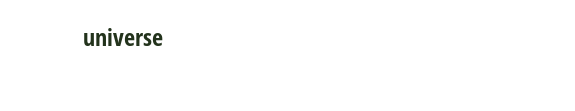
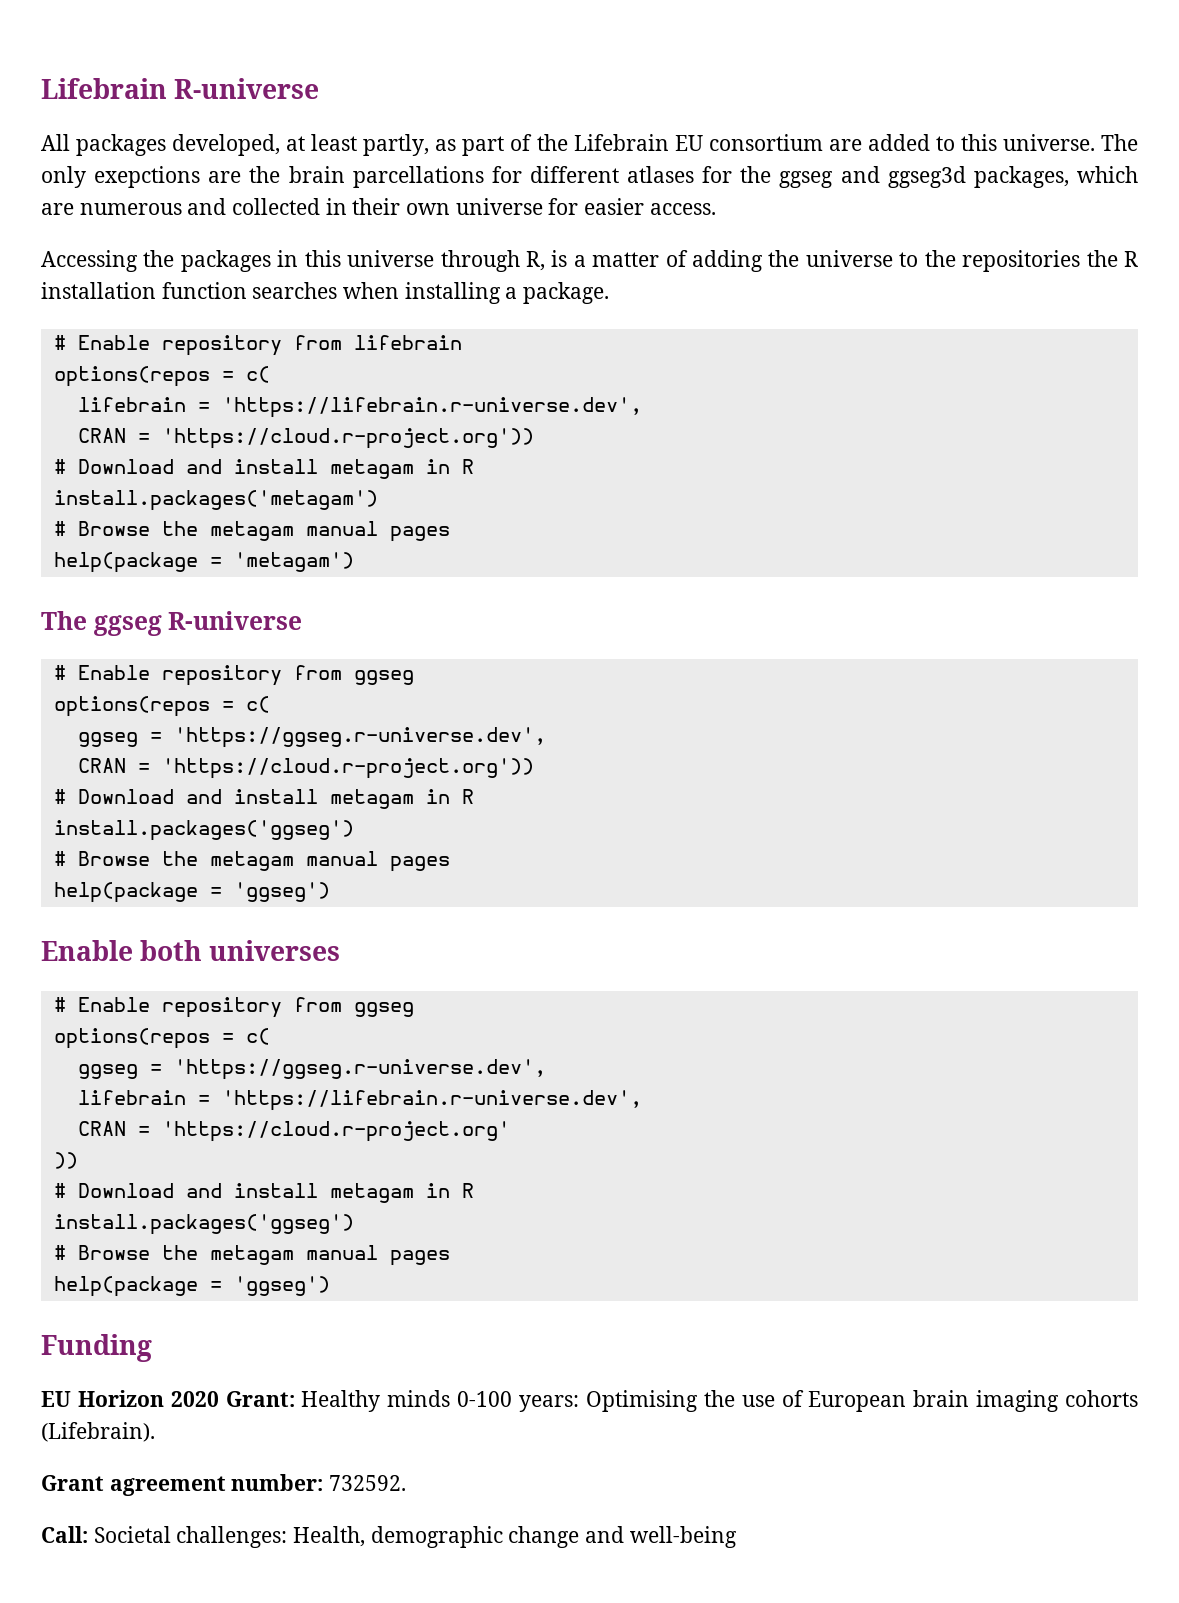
- universe
+ Lifebrain R-universe
+ All packages developed, at least partly, as part of the Lifebrain EU consortium are added to this universe. The only exepctions are the brain parcellations for different atlases for the ggseg and ggseg3d packages, which are numerous and collected in their own universe for easier access.
+ Accessing the packages in this universe through R, is a matter of adding the universe to the repositories the R installation function searches when installing a package.
+ # Enable repository from lifebrain
+ options(repos = c(
+ lifebrain = 'https://lifebrain.r-universe.dev',
+ CRAN = 'https://cloud.r-project.org'))
+ # Download and install metagam in R
+ install.packages('metagam')
+ # Browse the metagam manual pages
+ help(package = 'metagam')
+ The ggseg R-universe
+ # Enable repository from ggseg
+ options(repos = c(
+ ggseg = 'https://ggseg.r-universe.dev',
+ CRAN = 'https://cloud.r-project.org'))
+ # Download and install metagam in R
+ install.packages('ggseg')
+ # Browse the metagam manual pages
+ help(package = 'ggseg')
+ Enable both universes
+ # Enable repository from ggseg
+ options(repos = c(
+ ggseg = 'https://ggseg.r-universe.dev',
+ lifebrain = 'https://lifebrain.r-universe.dev',
+ CRAN = 'https://cloud.r-project.org'
+ ))
+ # Download and install metagam in R
+ install.packages('ggseg')
+ # Browse the metagam manual pages
+ help(package = 'ggseg')
+ Funding
+ EU Horizon 2020 Grant: Healthy minds 0-100 years: Optimising the use of European brain imaging cohorts (Lifebrain).
+ Grant agreement number: 732592.
+ Call: Societal challenges: Health, demographic change and well-being

